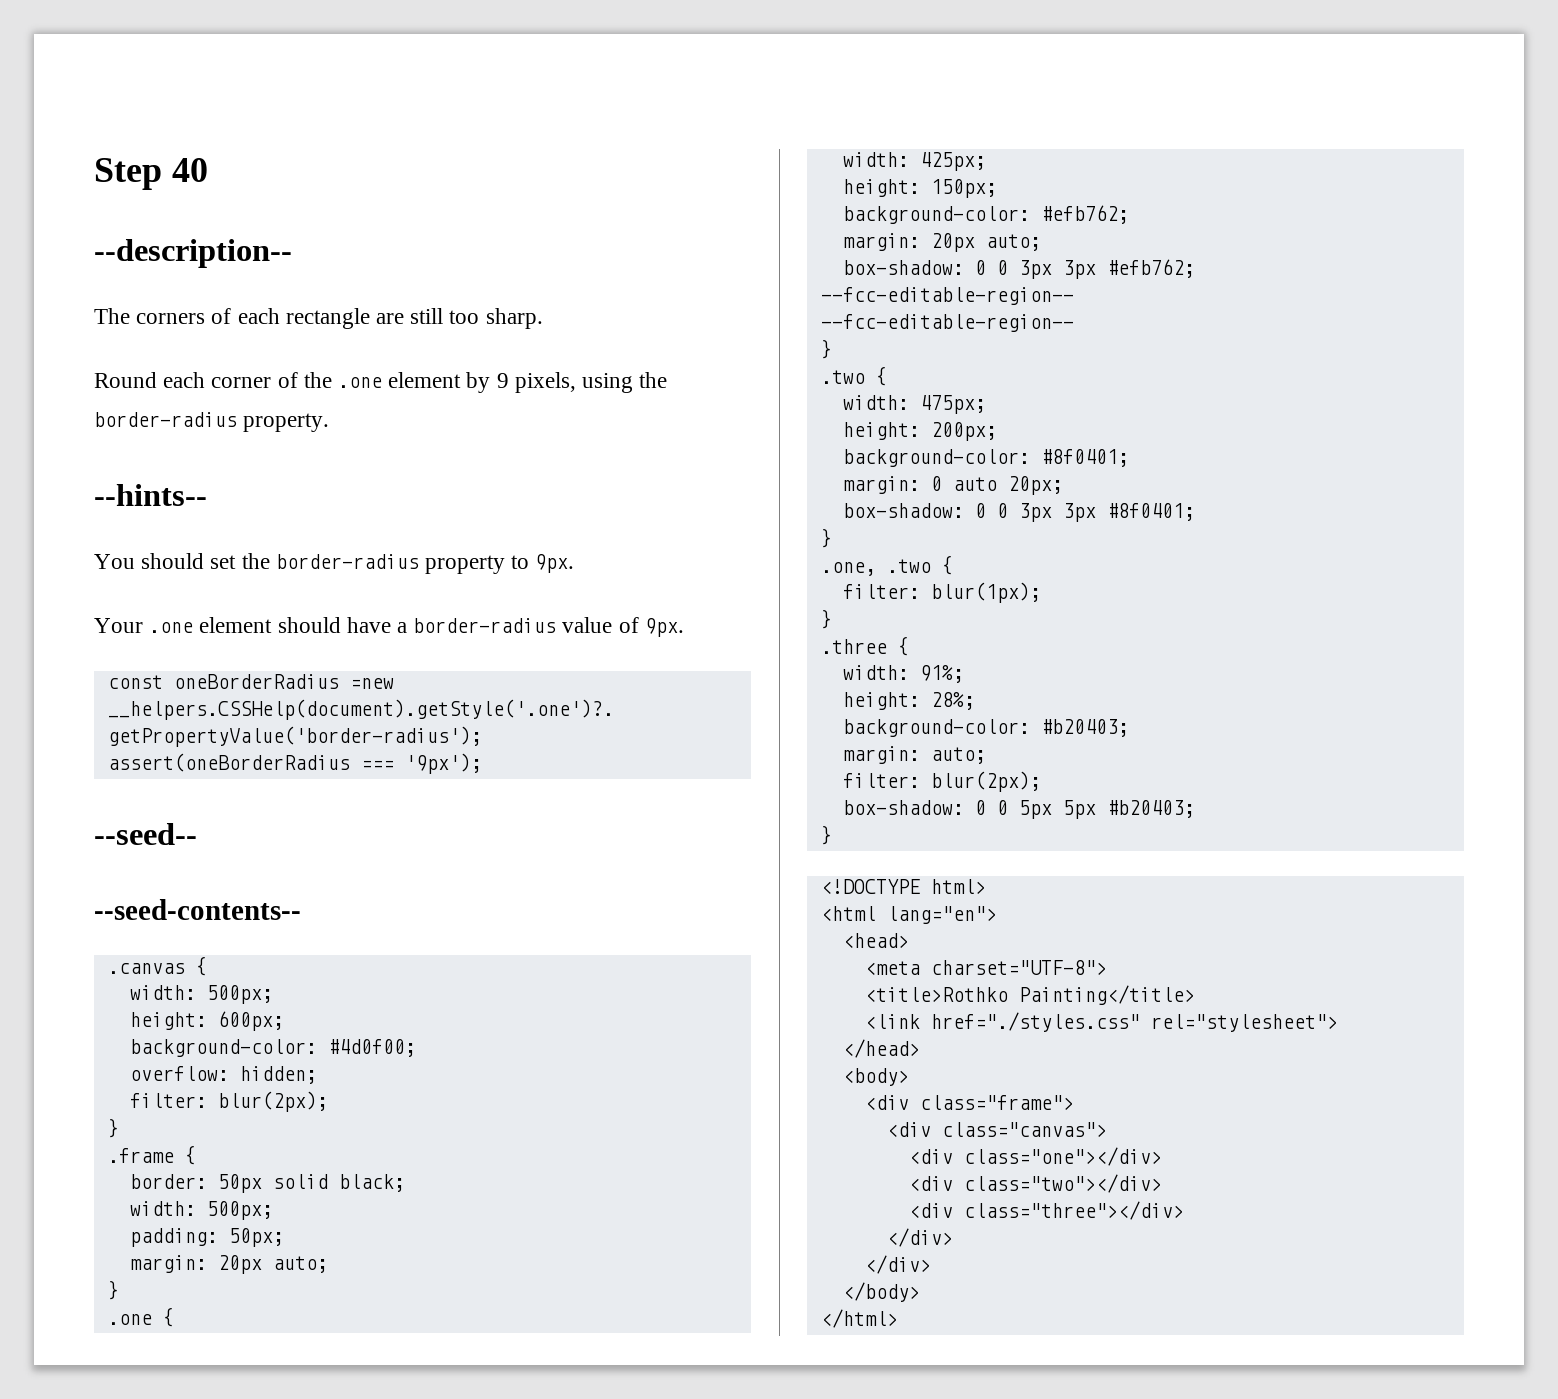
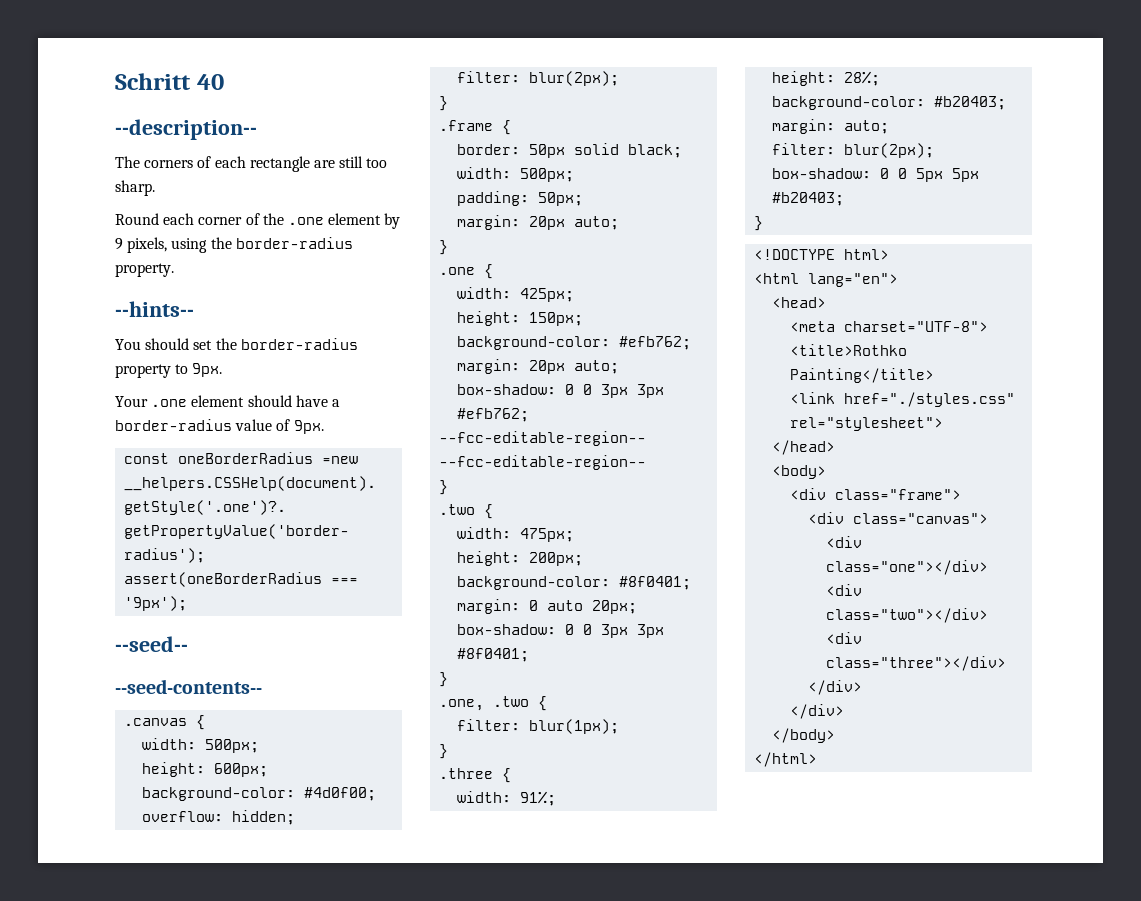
- Step 40
+ Schritt 40

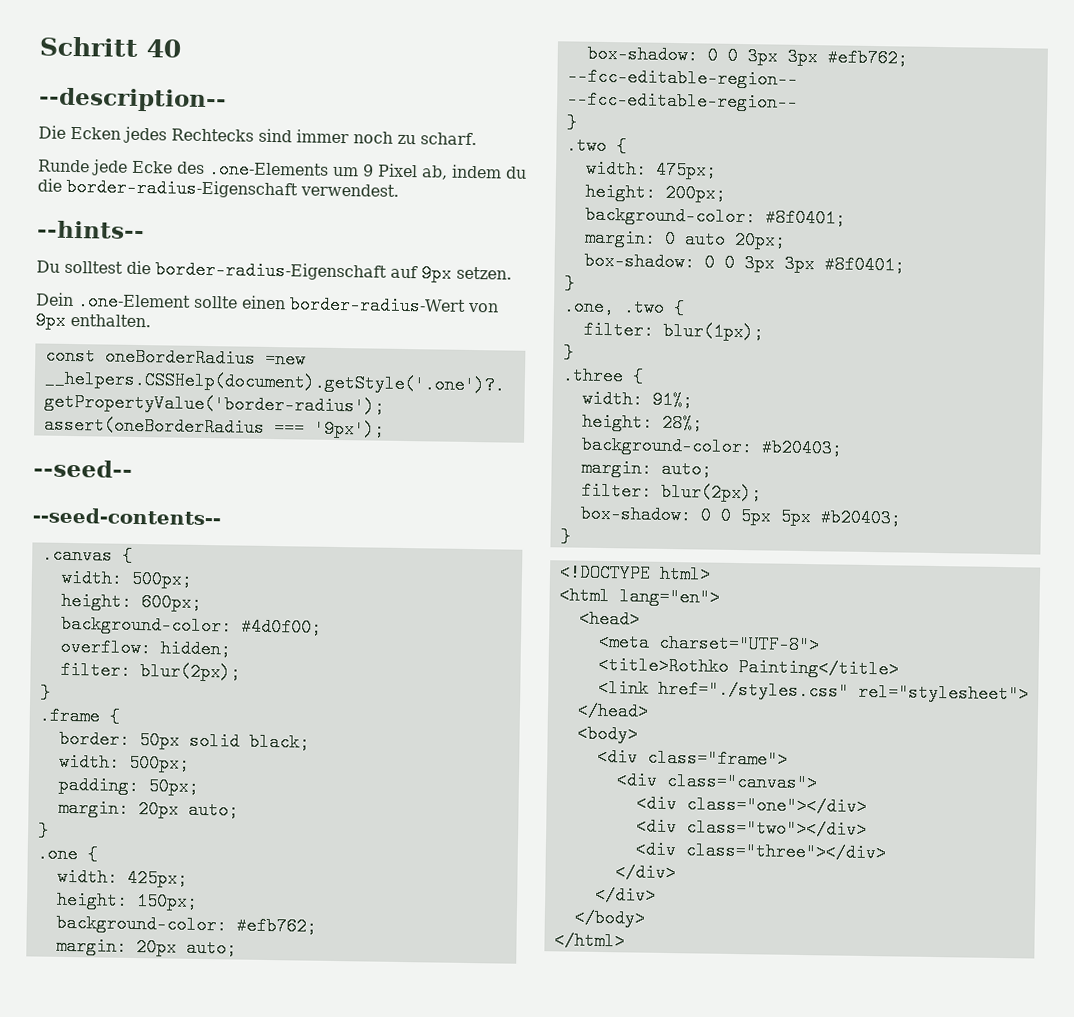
- The corners of each rectangle are still too sharp.
- Round each corner of the .one element by 9 pixels, using the border-radius property.
+ Die Ecken jedes Rechtecks sind immer noch zu scharf.
+ Runde jede Ecke des .one-Elements um 9 Pixel ab, indem du die border-radius-Eigenschaft verwendest.
  --hints--
- You should set the border-radius property to 9px.
- Your .one element should have a border-radius value of 9px.
+ Du solltest die border-radius-Eigenschaft auf 9px setzen.
+ Dein .one-Element sollte einen border-radius-Wert von 9px enthalten.

